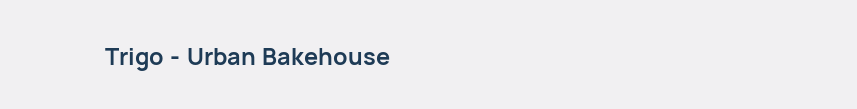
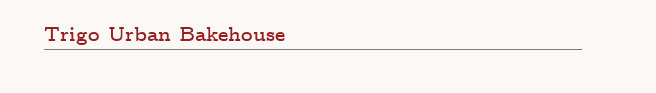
- Trigo - Urban Bakehouse
+ Trigo Urban Bakehouse

